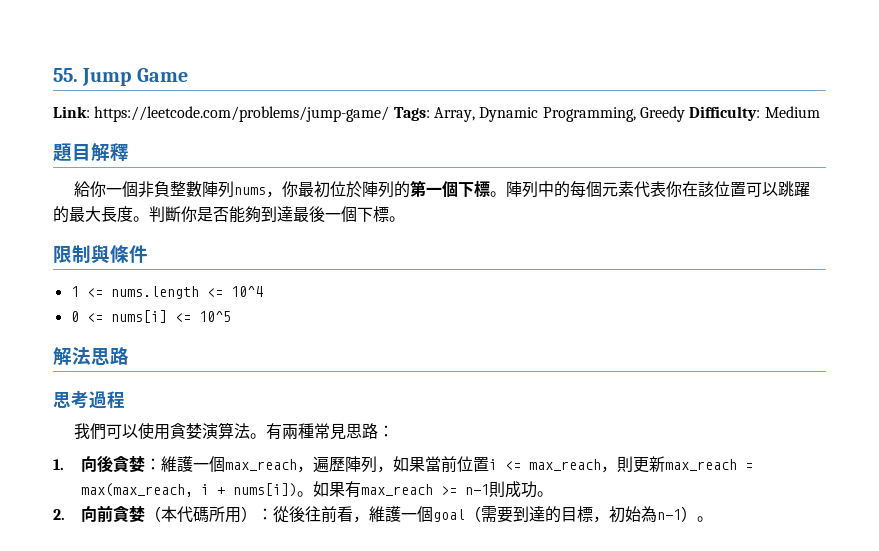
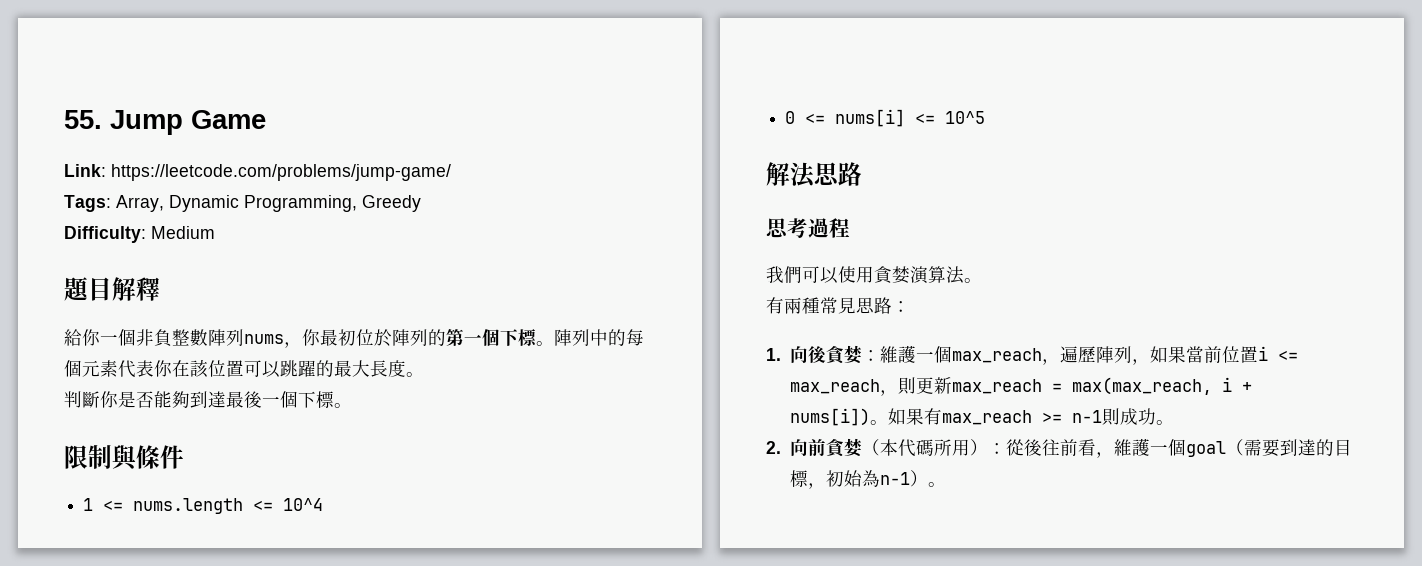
- Link: https://leetcode.com/problems/jump-game/ Tags: Array, Dynamic Programming, Greedy Difficulty: Medium
+ Link: https://leetcode.com/problems/jump-game/
+ Tags: Array, Dynamic Programming, Greedy
+ Difficulty: Medium
- 陣列中的每個元素代表你在該位置可以跳躍的最大長度。判斷你是否能夠到達最後一個下標。
+ 陣列中的每個元素代表你在該位置可以跳躍的最大長度。
+ 判斷你是否能夠到達最後一個下標。
- 我們可以使用貪婪演算法。有兩種常見思路：
+ 我們可以使用貪婪演算法。
+ 有兩種常見思路：

